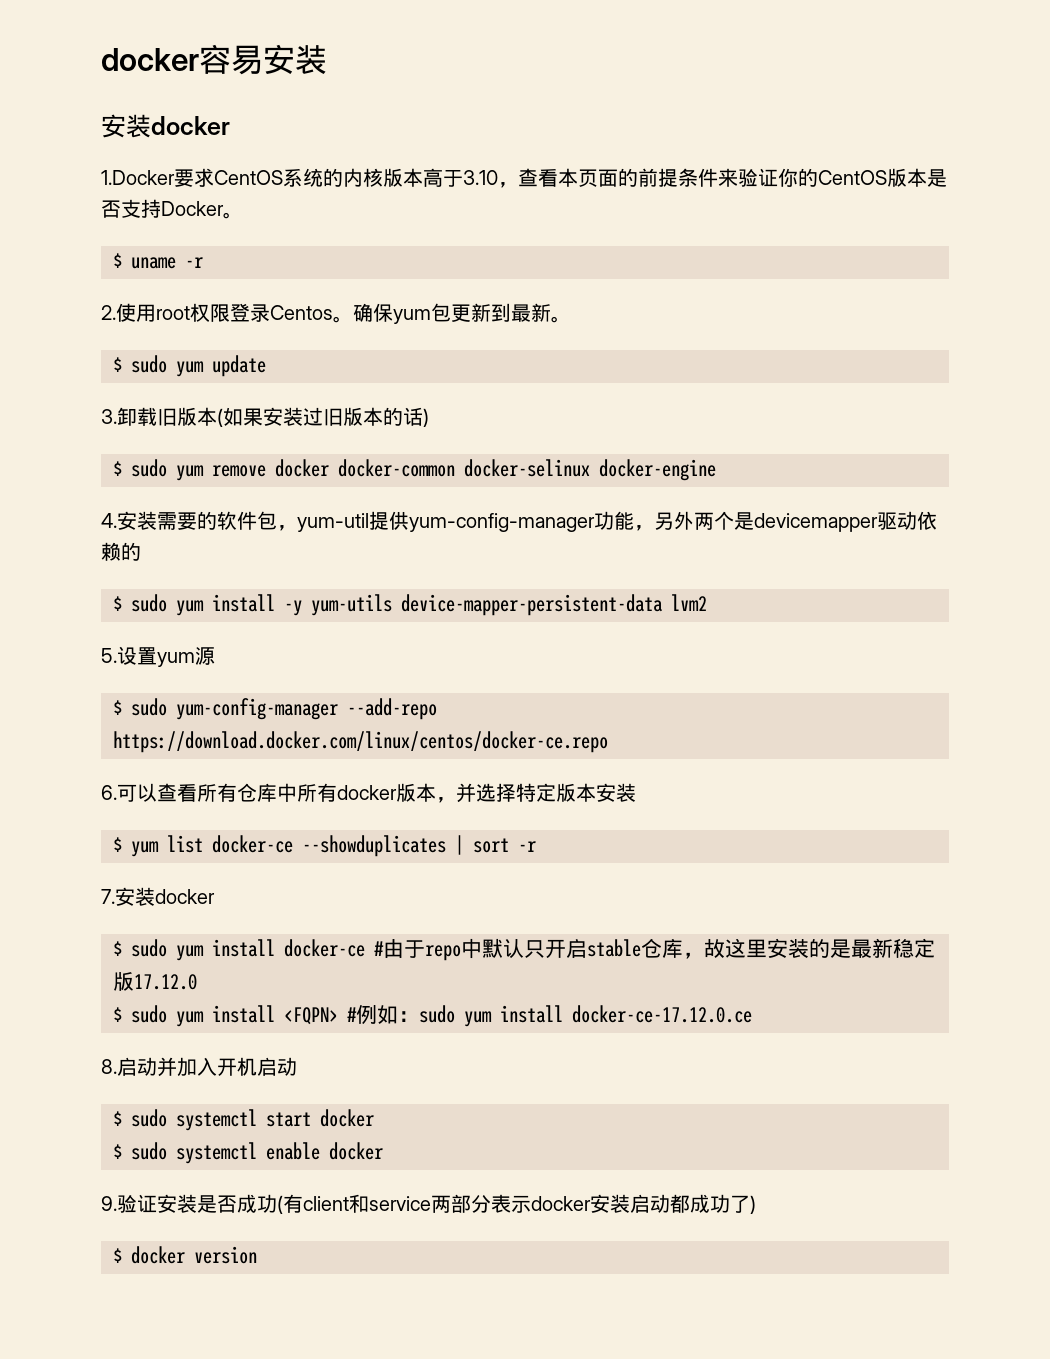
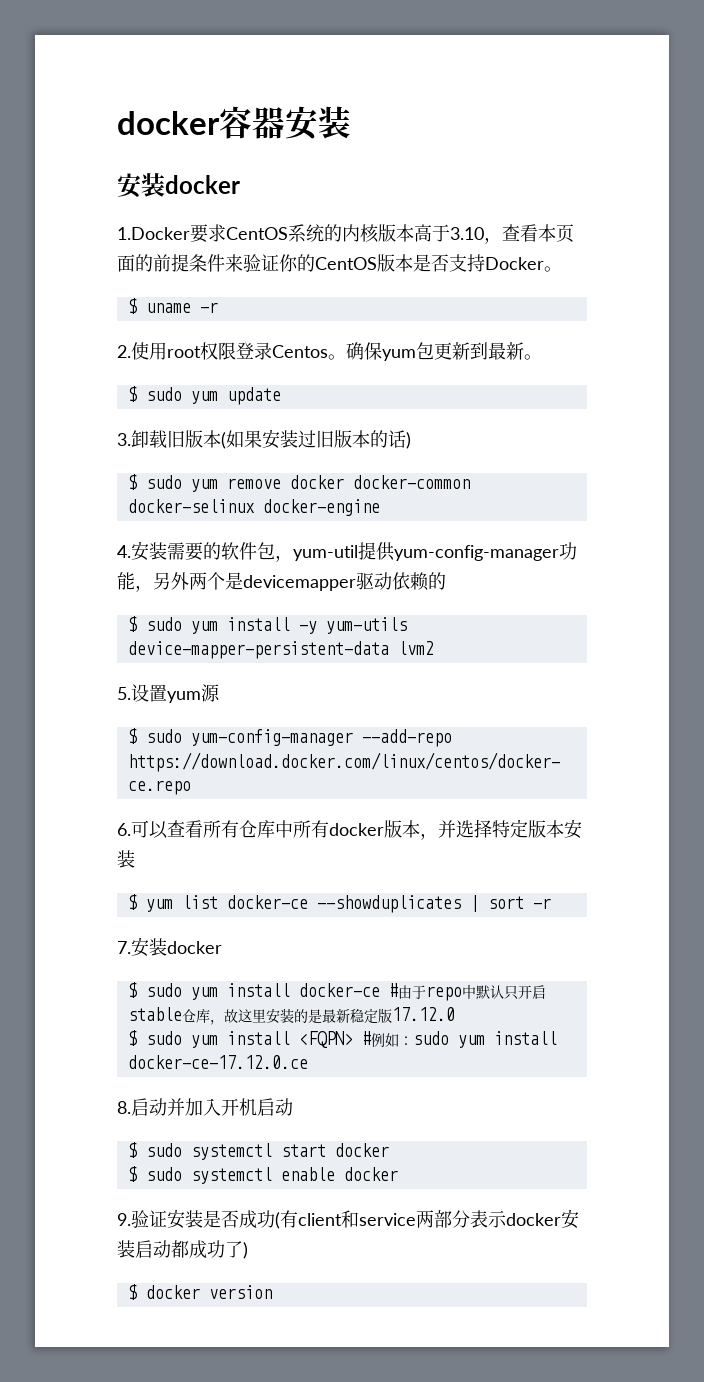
- docker容易安装
+ docker容器安装

